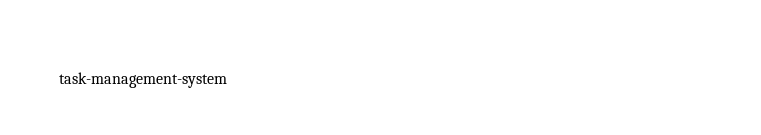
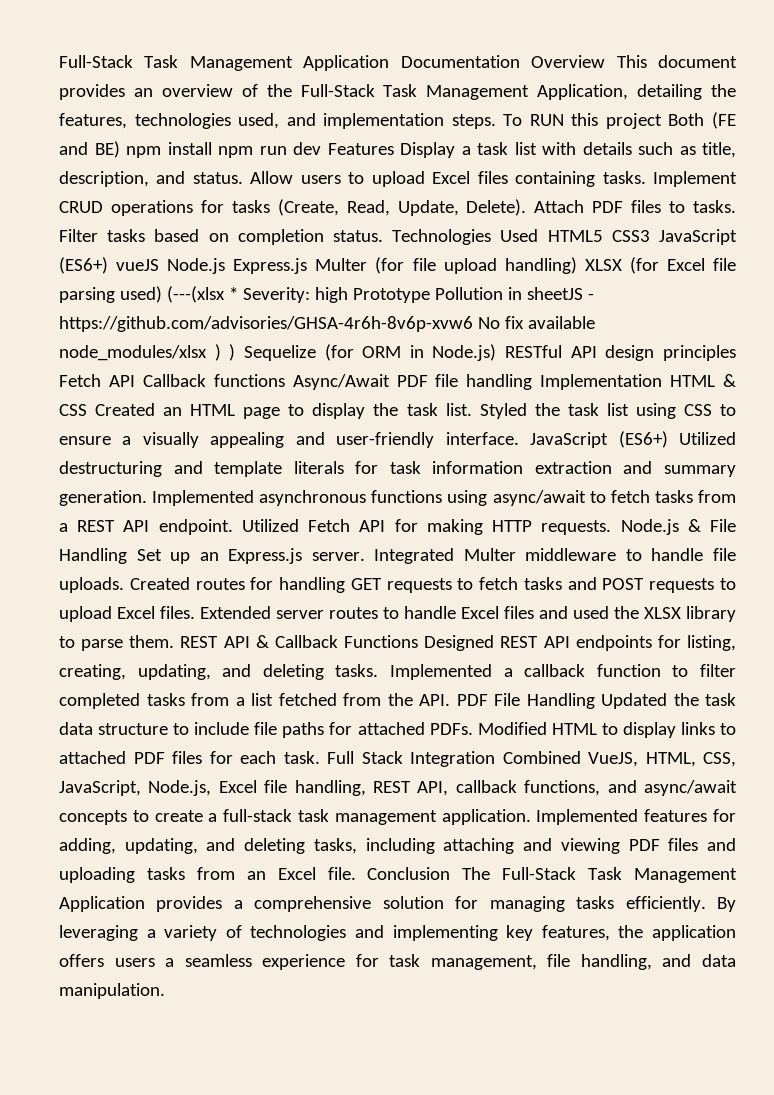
- task-management-system
+ Full-Stack Task Management Application Documentation Overview This document provides an overview of the Full-Stack Task Management Application, detailing the features, technologies used, and implementation steps. To RUN this project Both (FE and BE) npm install npm run dev Features Display a task list with details such as title, description, and status. Allow users to upload Excel files containing tasks. Implement CRUD operations for tasks (Create, Read, Update, Delete). Attach PDF files to tasks. Filter tasks based on completion status. Technologies Used HTML5 CSS3 JavaScript (ES6+) vueJS Node.js Express.js Multer (for file upload handling) XLSX (for Excel file parsing used) (---(xlsx * Severity: high Prototype Pollution in sheetJS - https://github.com/advisories/GHSA-4r6h-8v6p-xvw6 No fix available node_modules/xlsx ) ) Sequelize (for ORM in Node.js) RESTful API design principles Fetch API Callback functions Async/Await PDF file handling Implementation HTML & CSS Created an HTML page to display the task list. Styled the task list using CSS to ensure a visually appealing and user-friendly interface. JavaScript (ES6+) Utilized destructuring and template literals for task information extraction and summary generation. Implemented asynchronous functions using async/await to fetch tasks from a REST API endpoint. Utilized Fetch API for making HTTP requests. Node.js & File Handling Set up an Express.js server. Integrated Multer middleware to handle file uploads. Created routes for handling GET requests to fetch tasks and POST requests to upload Excel files. Extended server routes to handle Excel files and used the XLSX library to parse them. REST API & Callback Functions Designed REST API endpoints for listing, creating, updating, and deleting tasks. Implemented a callback function to filter completed tasks from a list fetched from the API. PDF File Handling Updated the task data structure to include file paths for attached PDFs. Modified HTML to display links to attached PDF files for each task. Full Stack Integration Combined VueJS, HTML, CSS, JavaScript, Node.js, Excel file handling, REST API, callback functions, and async/await concepts to create a full-stack task management application. Implemented features for adding, updating, and deleting tasks, including attaching and viewing PDF files and uploading tasks from an Excel file. Conclusion The Full-Stack Task Management Application provides a comprehensive solution for managing tasks efficiently. By leveraging a variety of technologies and implementing key features, the application offers users a seamless experience for task management, file handling, and data manipulation.

